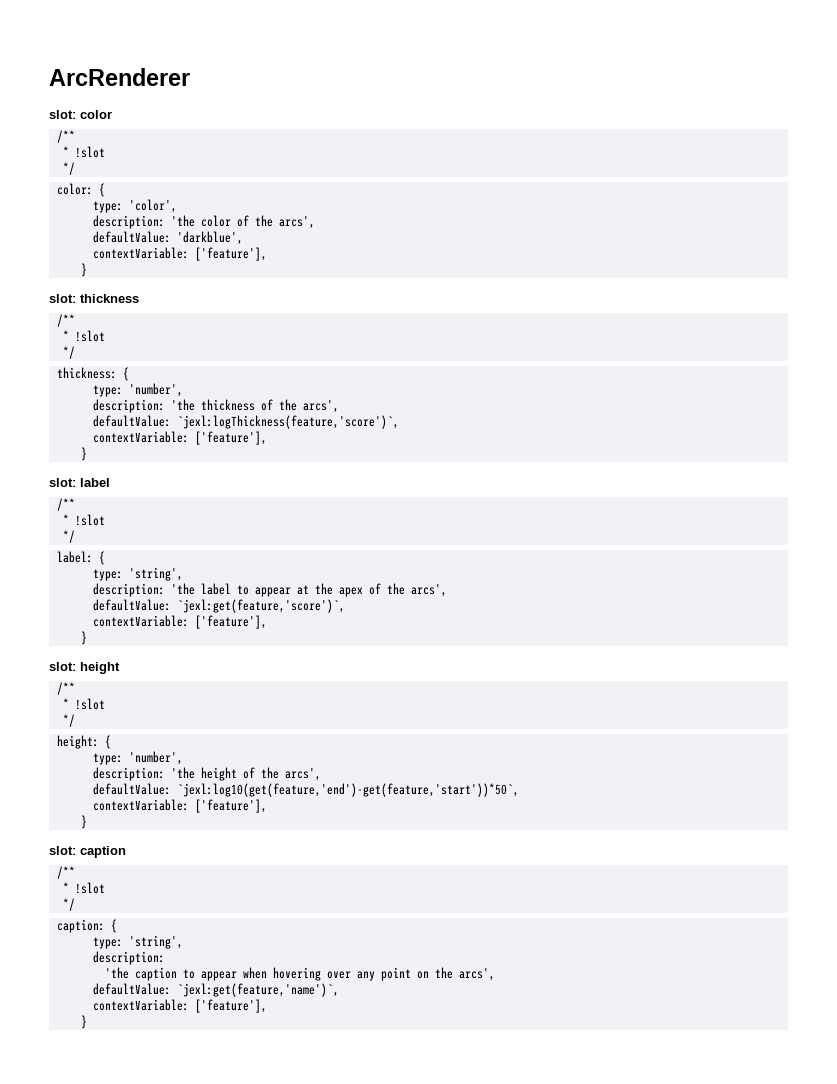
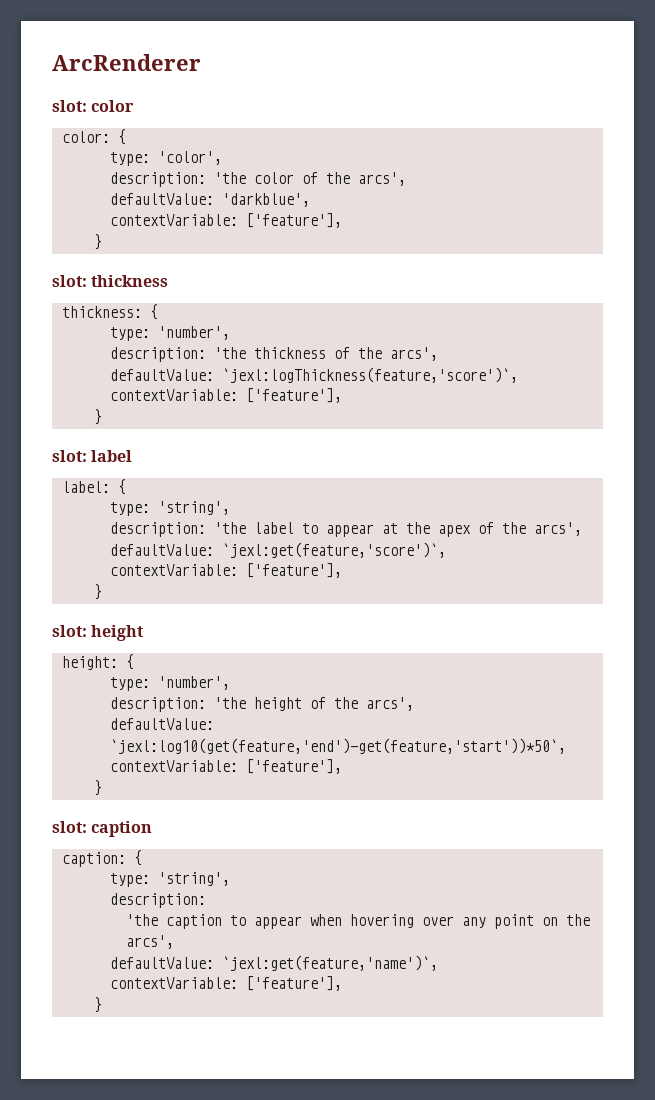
  slot: color
- /**
- * !slot
- */
  slot: thickness
- /**
- * !slot
- */
  slot: label
- /**
- * !slot
- */
  slot: height
- /**
- * !slot
- */
  slot: caption
- /**
- * !slot
- */

